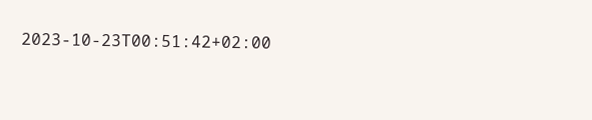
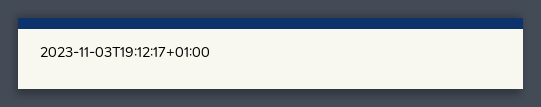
- 2023-10-23T00:51:42+02:00
+ 2023-11-03T19:12:17+01:00

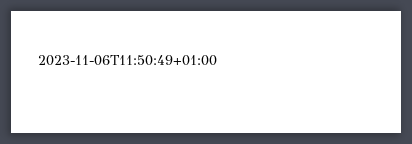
- 2023-11-03T19:12:17+01:00
+ 2023-11-06T11:50:49+01:00

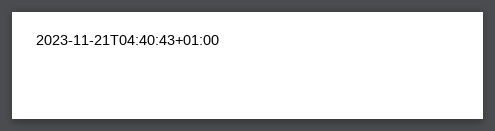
- 2023-11-06T11:50:49+01:00
+ 2023-11-21T04:40:43+01:00

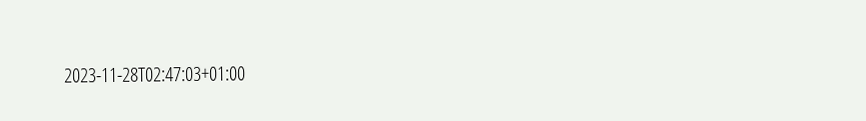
- 2023-11-21T04:40:43+01:00
+ 2023-11-28T02:47:03+01:00

